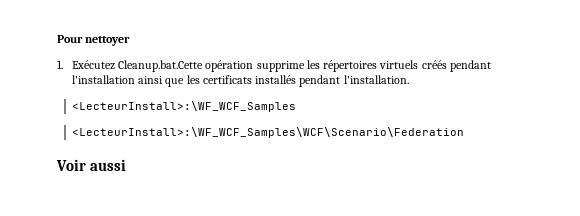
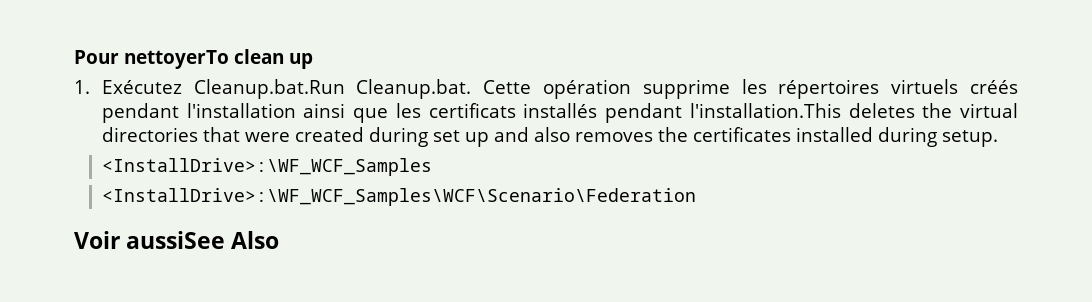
- Pour nettoyer
+ Pour nettoyerTo clean up
- 1. Exécutez Cleanup.bat.Cette opération supprime les répertoires virtuels créés pendant l'installation ainsi que les certificats installés pendant l'installation.
- <LecteurInstall>:\WF_WCF_Samples
- <LecteurInstall>:\WF_WCF_Samples\WCF\Scenario\Federation
+ 1. Exécutez Cleanup.bat.Run Cleanup.bat. Cette opération supprime les répertoires virtuels créés pendant l'installation ainsi que les certificats installés pendant l'installation.This deletes the virtual directories that were created during set up and also removes the certificates installed during setup.
+ <InstallDrive>:\WF_WCF_Samples
+ <InstallDrive>:\WF_WCF_Samples\WCF\Scenario\Federation
- Voir aussi
+ Voir aussiSee Also

